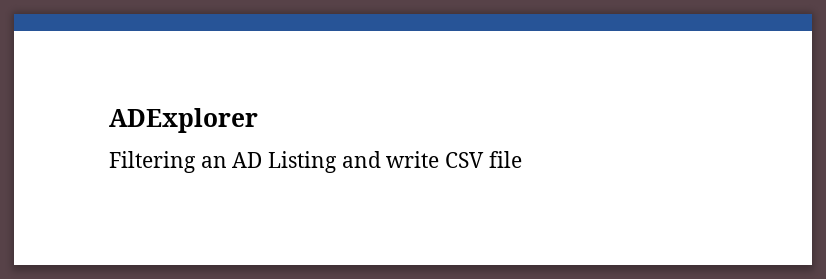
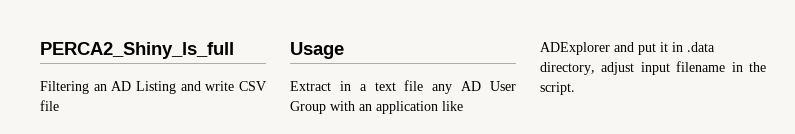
- ADExplorer
+ PERCA2_Shiny_ls_full
+ Usage
+ Extract in a text file any AD User Group with an application like ADExplorer and put it in .data directory, adjust input filename in the script.

